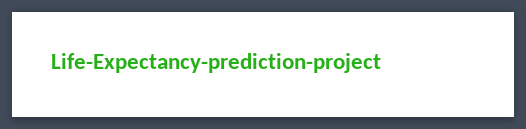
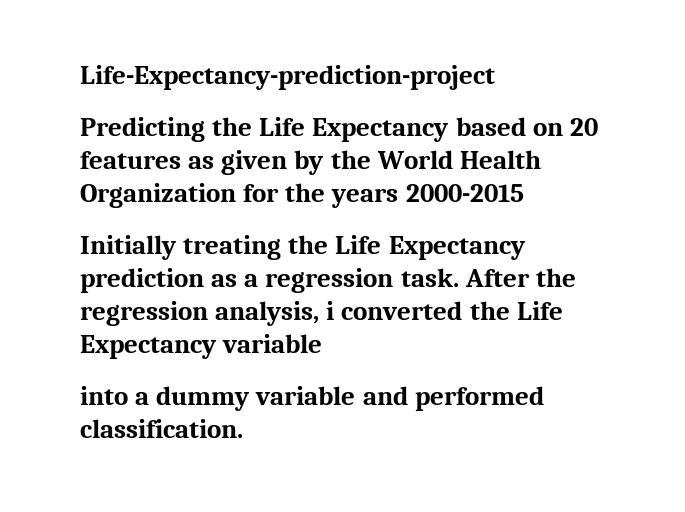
+ Predicting the Life Expectancy based on 20 features as given by the World Health Organization for the years 2000-2015
+ Initially treating the Life Expectancy prediction as a regression task. After the regression analysis, i converted the Life Expectancy variable
+ into a dummy variable and performed classification.

